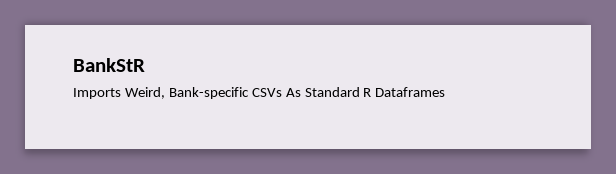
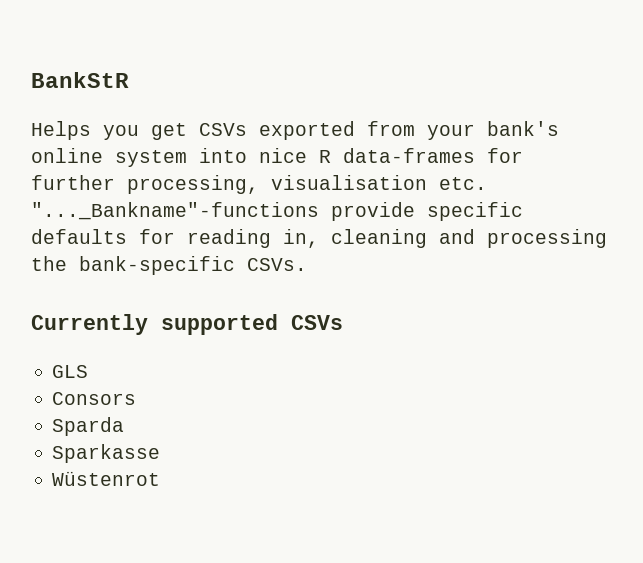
- Imports Weird, Bank-specific CSVs As Standard R Dataframes
+ Helps you get CSVs exported from your bank's online system into nice R data-frames for further processing, visualisation etc. "..._Bankname"-functions provide specific defaults for reading in, cleaning and processing the bank-specific CSVs.
+ Currently supported CSVs
+ GLS
+ Consors
+ Sparda
+ Sparkasse
+ Wüstenrot

